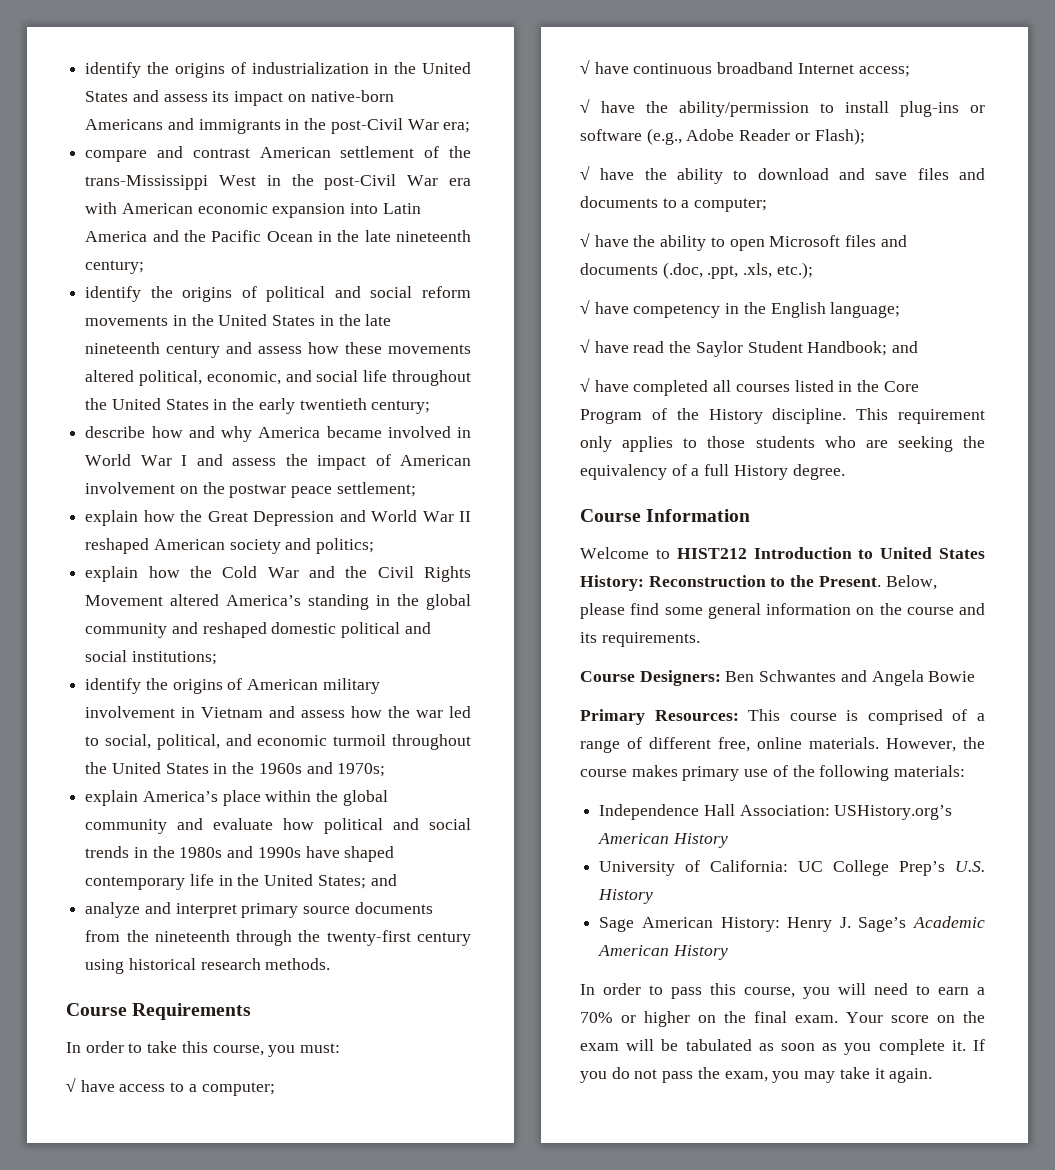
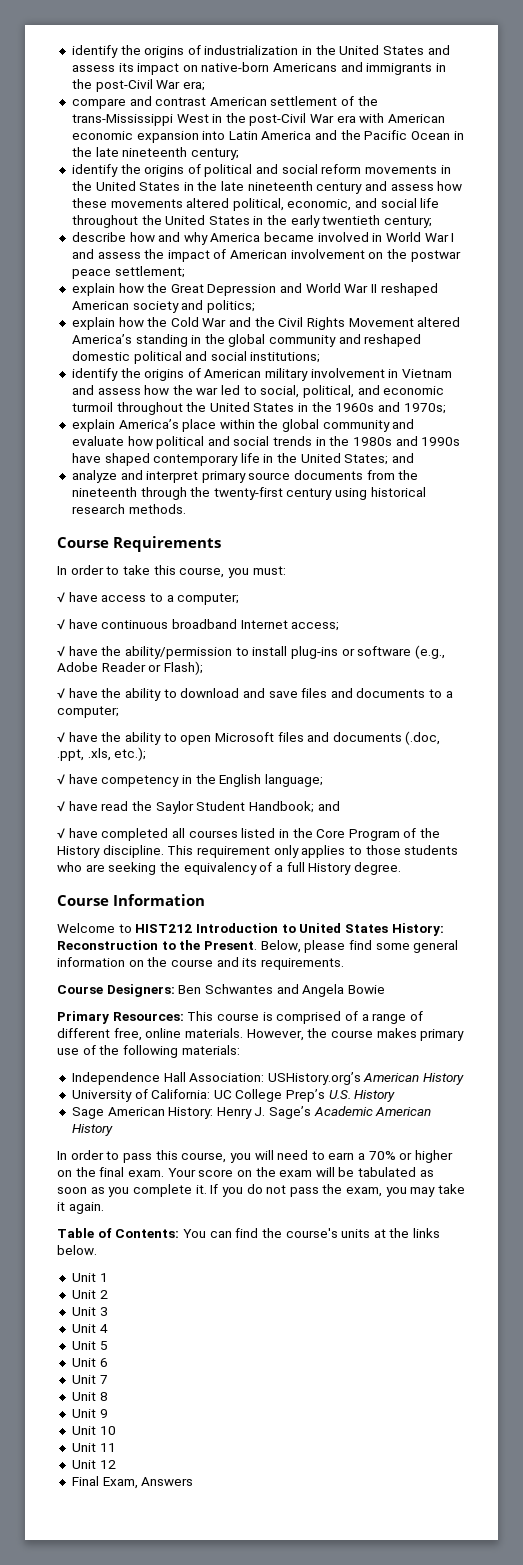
+ Table of Contents: You can find the course's units at the links below.
+ Unit 1
+ Unit 2
+ Unit 3
+ Unit 4
+ Unit 5
+ Unit 6
+ Unit 7
+ Unit 8
+ Unit 9
+ Unit 10
+ Unit 11
+ Unit 12
+ Final Exam, Answers

